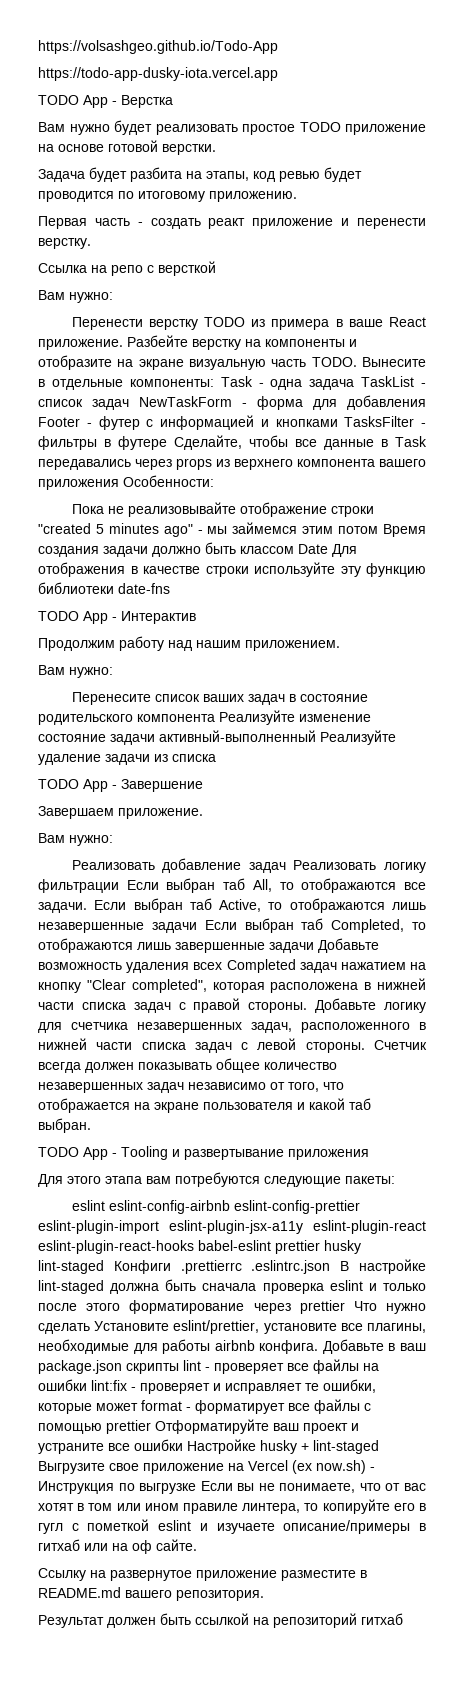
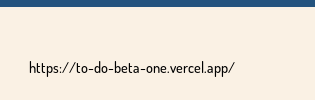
- https://volsashgeo.github.io/Todo-App
- https://todo-app-dusky-iota.vercel.app
- TODO App - Верстка
- Вам нужно будет реализовать простое TODO приложение на основе готовой верстки.
- Задача будет разбита на этапы, код ревью будет проводится по итоговому приложению.
- Первая часть - создать реакт приложение и перенести верстку.
- Ссылка на репо с версткой
- Вам нужно:
- Перенести верстку TODO из примера в ваше React приложение. Разбейте верстку на компоненты и отобразите на экране визуальную часть TODO. Вынесите в отдельные компоненты: Task - одна задача TaskList - список задач NewTaskForm - форма для добавления Footer - футер с информацией и кнопками TasksFilter - фильтры в футере Сделайте, чтобы все данные в Task передавались через props из верхнего компонента вашего приложения Особенности:
- Пока не реализовывайте отображение строки "created 5 minutes ago" - мы займемся этим потом Время создания задачи должно быть классом Date Для отображения в качестве строки используйте эту функцию библиотеки date-fns
- TODO App - Интерактив
- Продолжим работу над нашим приложением.
- Вам нужно:
- Перенесите список ваших задач в состояние родительского компонента Реализуйте изменение состояние задачи активный-выполненный Реализуйте удаление задачи из списка
- TODO App - Завершение
- Завершаем приложение.
- Вам нужно:
- Реализовать добавление задач Реализовать логику фильтрации Если выбран таб All, то отображаются все задачи. Если выбран таб Active, то отображаются лишь незавершенные задачи Если выбран таб Completed, то отображаются лишь завершенные задачи Добавьте возможность удаления всех Completed задач нажатием на кнопку "Clear completed", которая расположена в нижней части списка задач с правой стороны. Добавьте логику для счетчика незавершенных задач, расположенного в нижней части списка задач с левой стороны. Счетчик всегда должен показывать общее количество незавершенных задач независимо от того, что отображается на экране пользователя и какой таб выбран.
- TODO App - Tooling и развертывание приложения
- Для этого этапа вам потребуются следующие пакеты:
- eslint eslint-config-airbnb eslint-config-prettier eslint-plugin-import eslint-plugin-jsx-a11y eslint-plugin-react eslint-plugin-react-hooks babel-eslint prettier husky lint-staged Конфиги .prettierrc .eslintrc.json В настройке lint-staged должна быть сначала проверка eslint и только после этого форматирование через prettier Что нужно сделать Установите eslint/prettier, установите все плагины, необходимые для работы airbnb конфига. Добавьте в ваш package.json скрипты lint - проверяет все файлы на ошибки lint:fix - проверяет и исправляет те ошибки, которые может format - форматирует все файлы с помощью prettier Отформатируйте ваш проект и устраните все ошибки Настройке husky + lint-staged Выгрузите свое приложение на Vercel (ex now.sh) - Инструкция по выгрузке Если вы не понимаете, что от вас хотят в том или ином правиле линтера, то копируйте его в гугл с пометкой eslint и изучаете описание/примеры в гитхаб или на оф сайте.
- Ссылку на развернутое приложение разместите в README.md вашего репозитория.
- Результат должен быть ссылкой на репозиторий гитхаб
+ https://to-do-beta-one.vercel.app/

